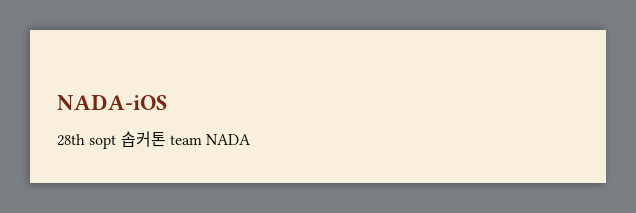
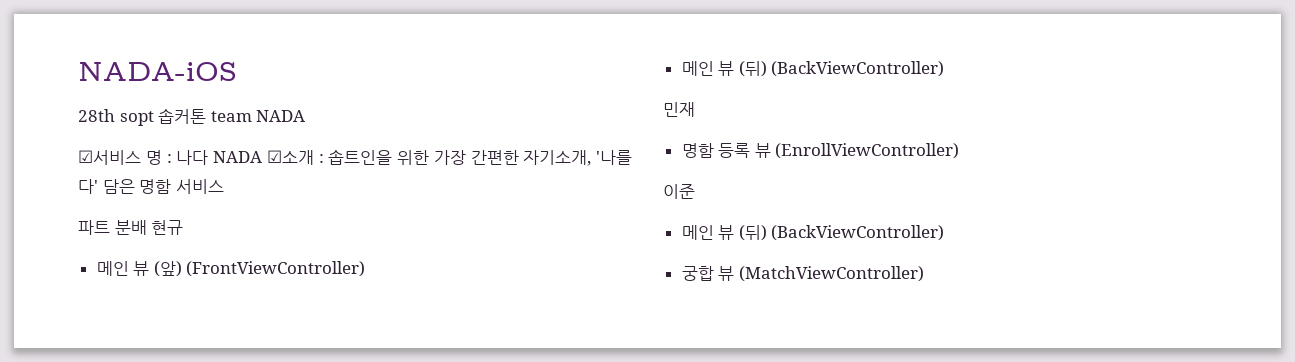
+ ☑서비스 명 : 나다 NADA ☑소개 : 솝트인을 위한 가장 간편한 자기소개, '나를 다' 담은 명함 서비스
+ 파트 분배 현규
+ 메인 뷰 (앞) (FrontViewController)
+ 메인 뷰 (뒤) (BackViewController)
+ 민재
+ 명함 등록 뷰 (EnrollViewController)
+ 이준
+ 메인 뷰 (뒤) (BackViewController)
+ 궁합 뷰 (MatchViewController)

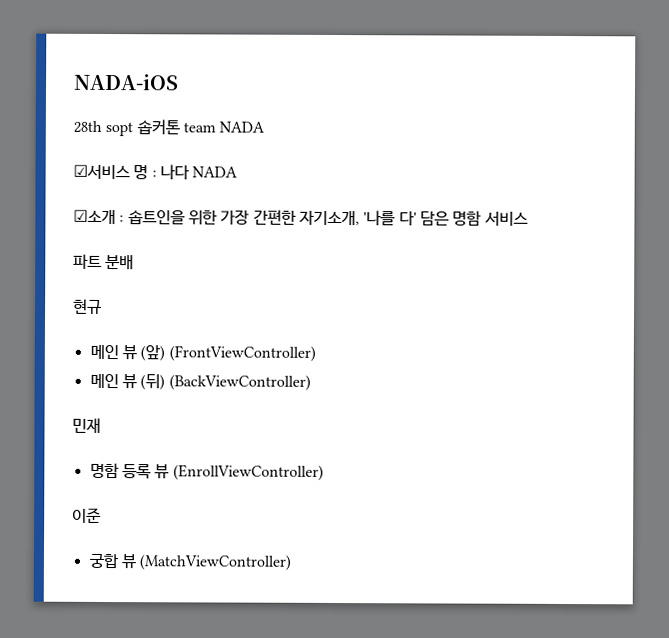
- ☑서비스 명 : 나다 NADA ☑소개 : 솝트인을 위한 가장 간편한 자기소개, '나를 다' 담은 명함 서비스
+ ☑서비스 명 : 나다 NADA
+ ☑소개 : 솝트인을 위한 가장 간편한 자기소개, '나를 다' 담은 명함 서비스
- 파트 분배 현규
+ 파트 분배
+ 현규
  이준
- 메인 뷰 (뒤) (BackViewController)

